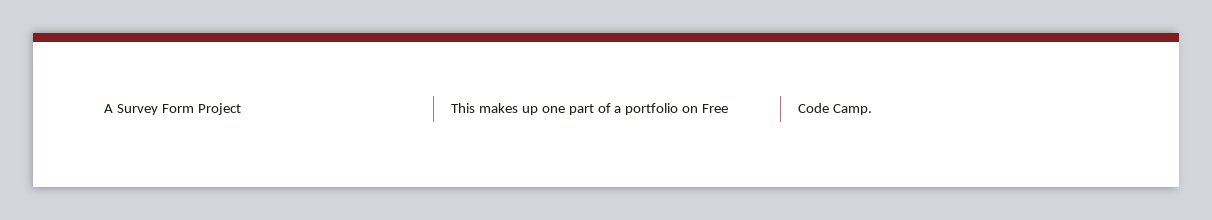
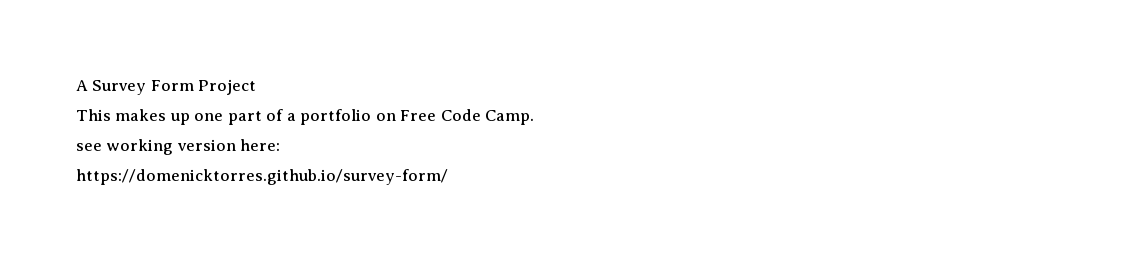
+ see working version here:
+ https://domenicktorres.github.io/survey-form/

